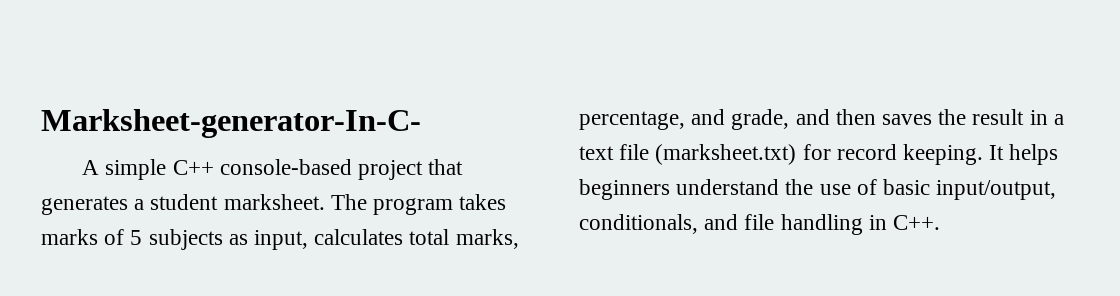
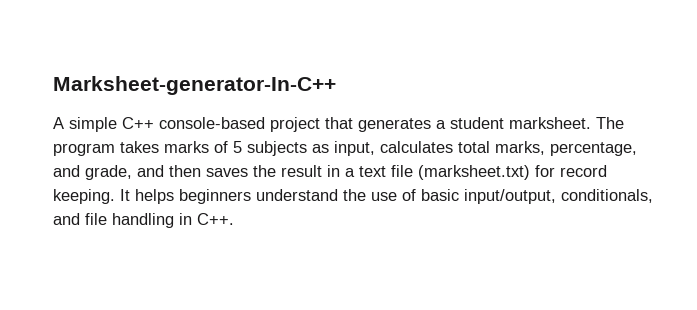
- Marksheet-generator-In-C-
+ Marksheet-generator-In-C++

